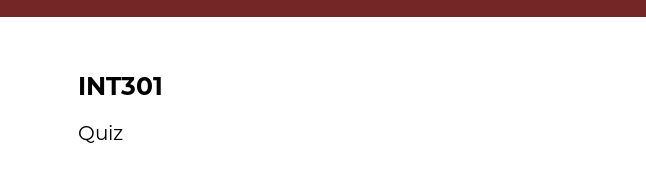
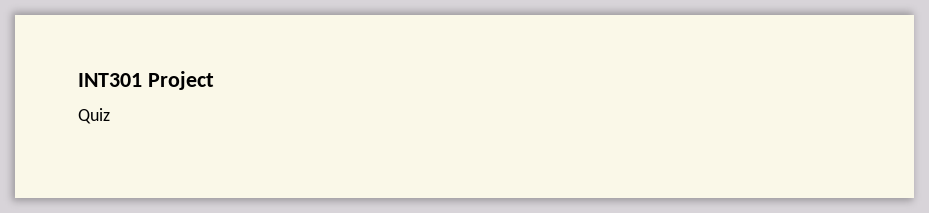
- INT301
+ INT301 Project

